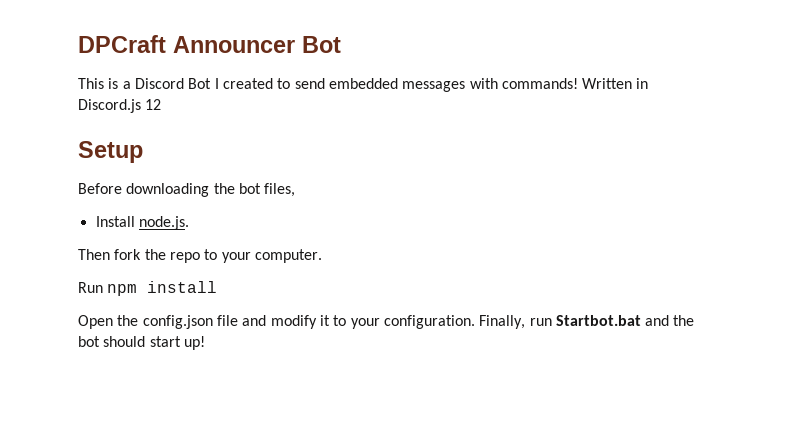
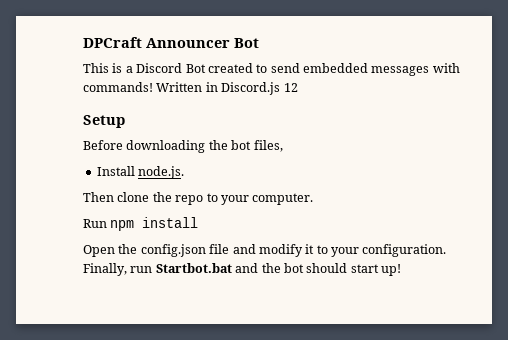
- This is a Discord Bot I created to send embedded messages with commands!
+ This is a Discord Bot created to send embedded messages with commands!
- Then fork the repo to your computer.
+ Then clone the repo to your computer.

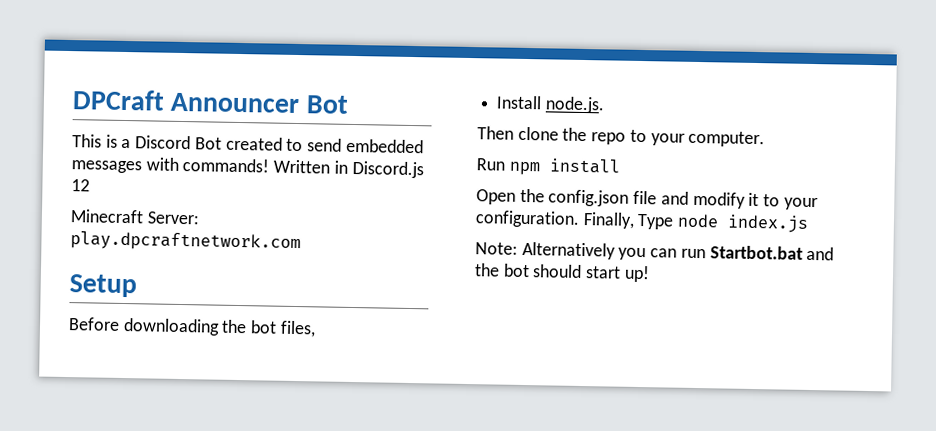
+ Minecraft Server: play.dpcraftnetwork.com
- Finally, run Startbot.bat and the bot should start up!
+ Finally, Type node index.js
+ Note: Alternatively you can run Startbot.bat and the bot should start up!

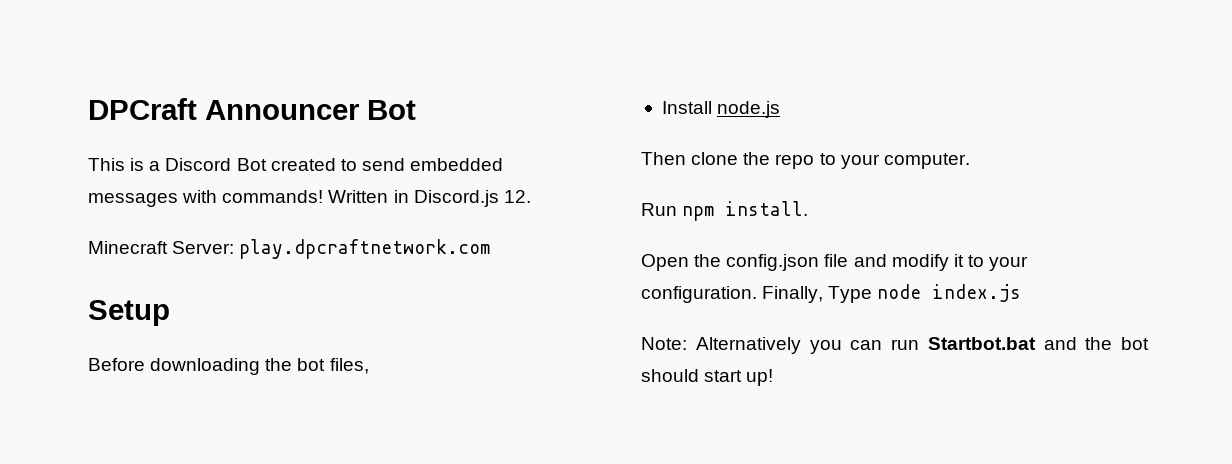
- Written in Discord.js 12
+ Written in Discord.js 12.
- Install node.js.
+ Install node.js
- Run npm install
+ Run npm install.

